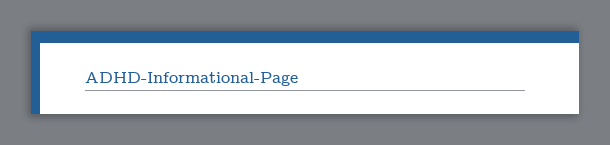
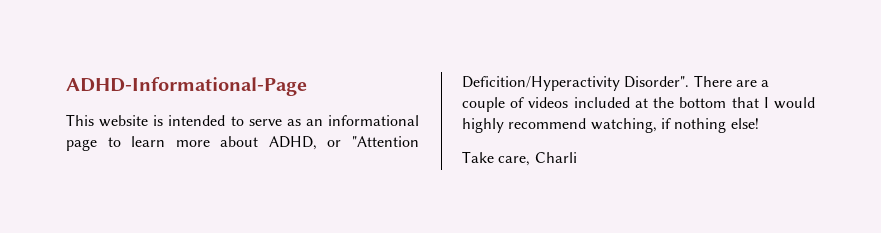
+ This website is intended to serve as an informational page to learn more about ADHD, or "Attention Deficition/Hyperactivity Disorder". There are a couple of videos included at the bottom that I would highly recommend watching, if nothing else!
+ Take care, Charli

